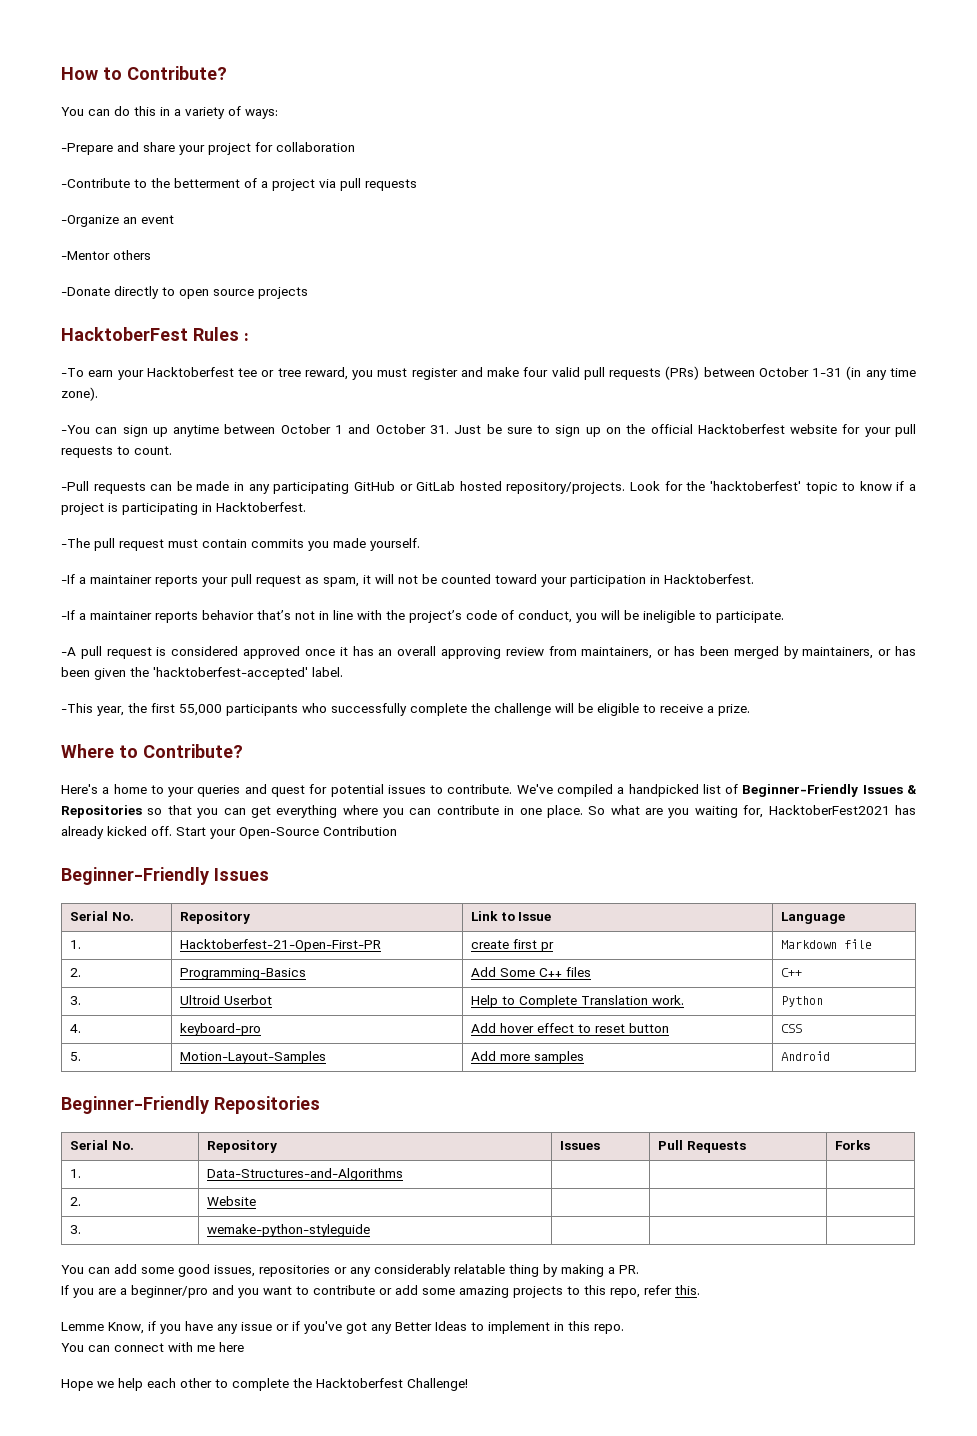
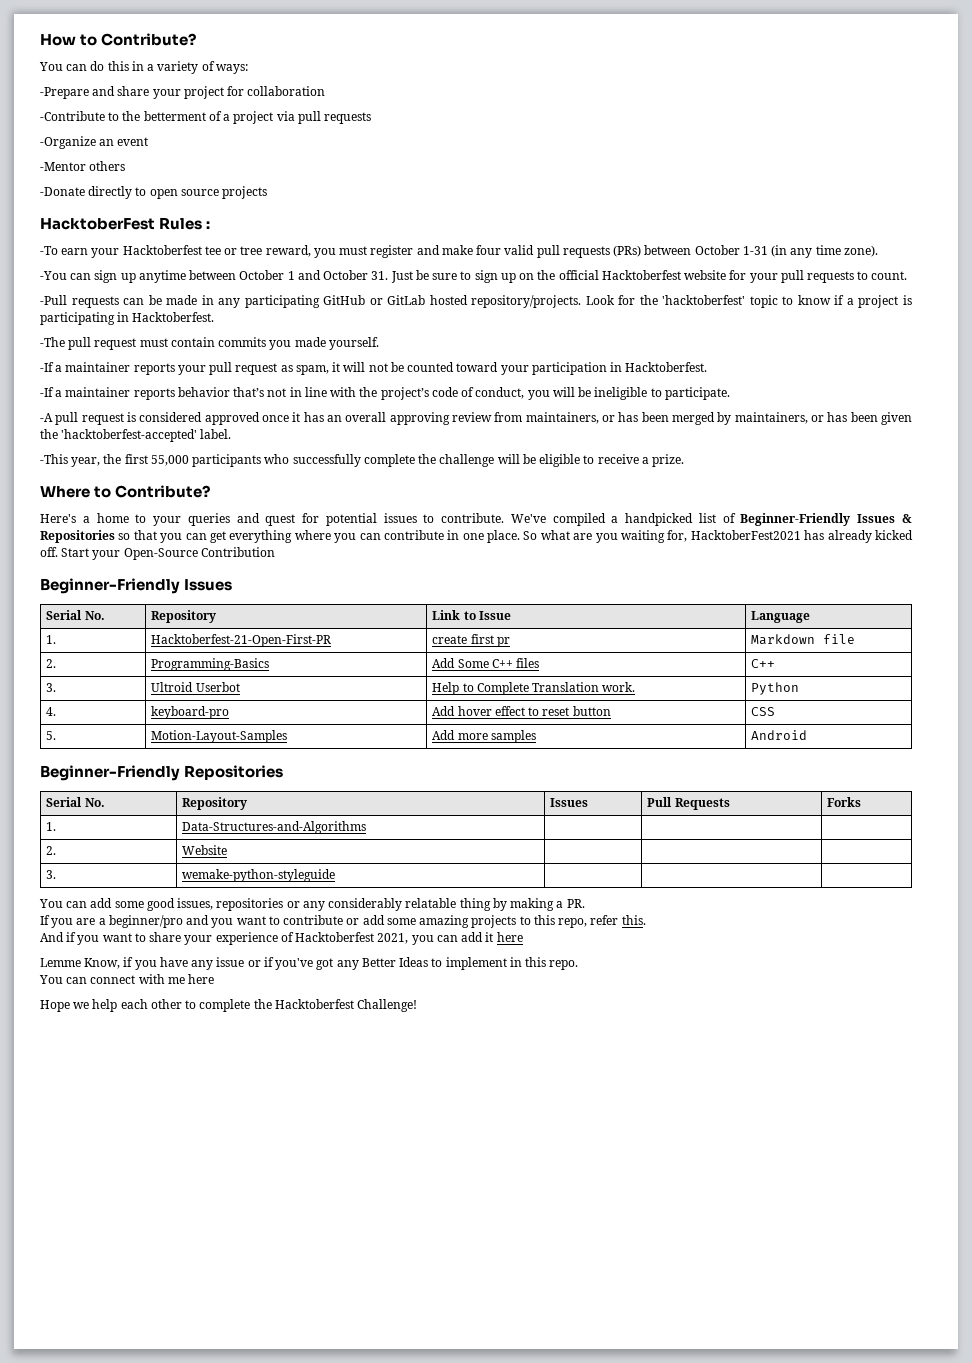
+ And if you want to share your experience of Hacktoberfest 2021, you can add it here

